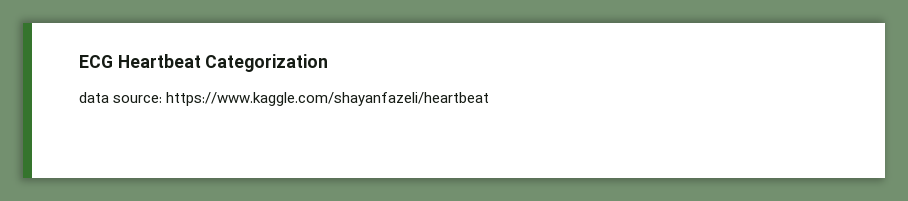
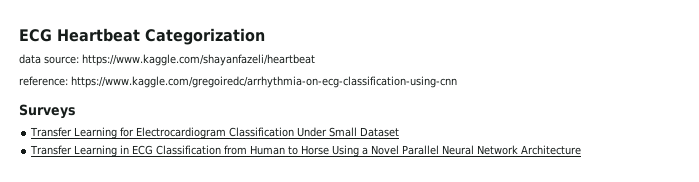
+ reference: https://www.kaggle.com/gregoiredc/arrhythmia-on-ecg-classification-using-cnn
+ Surveys
+ Transfer Learning for Electrocardiogram Classification Under Small Dataset
+ Transfer Learning in ECG Classification from Human to Horse Using a Novel Parallel Neural Network Architecture

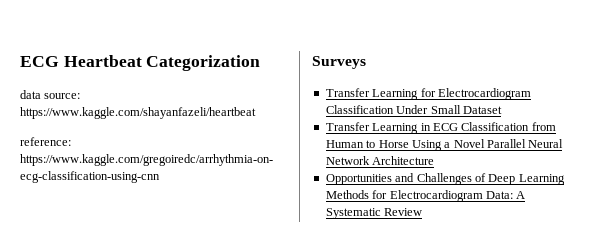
+ Opportunities and Challenges of Deep Learning Methods for Electrocardiogram Data: A Systematic Review

